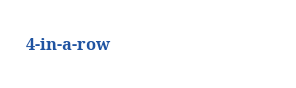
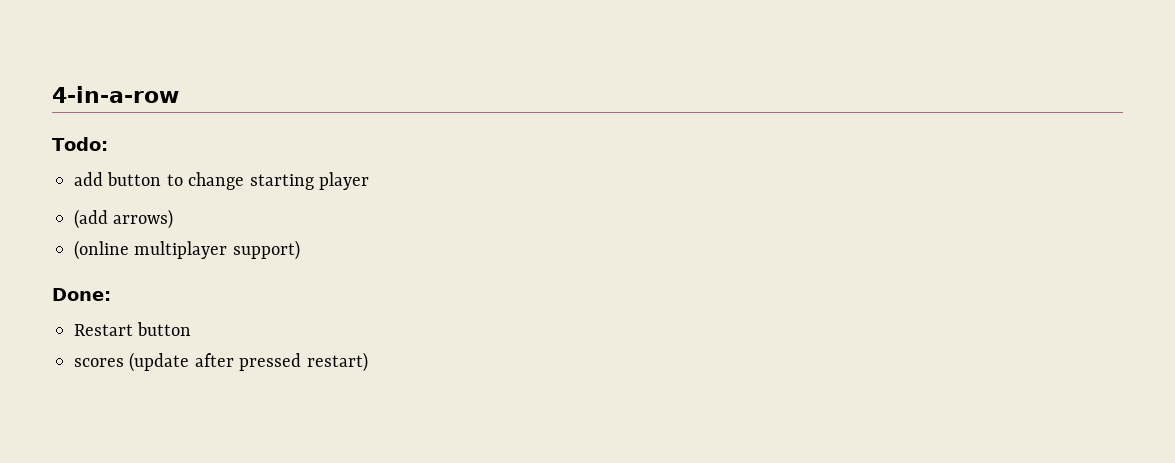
+ Todo:
+ add button to change starting player
+ (add arrows)
+ (online multiplayer support)
+ Done:
+ Restart button
+ scores (update after pressed restart)

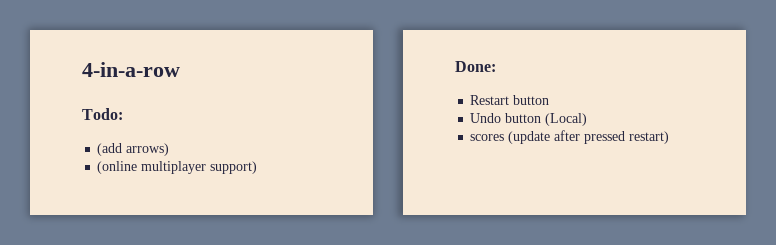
- add button to change starting player
+ Undo button (Local)

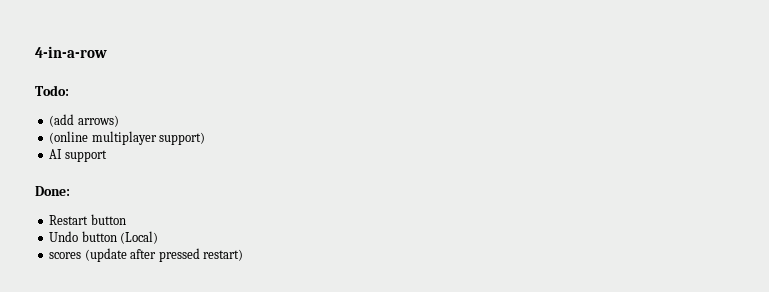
+ AI support

